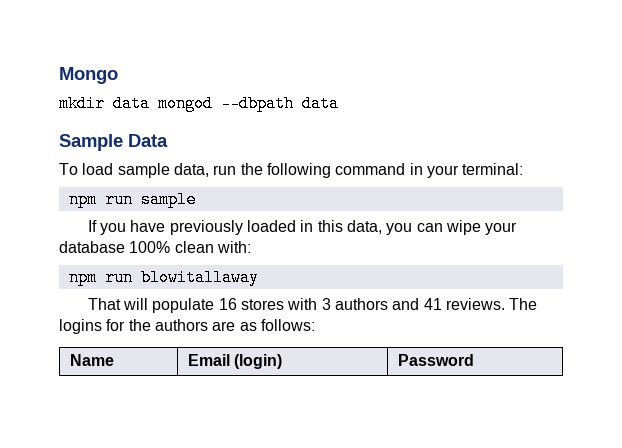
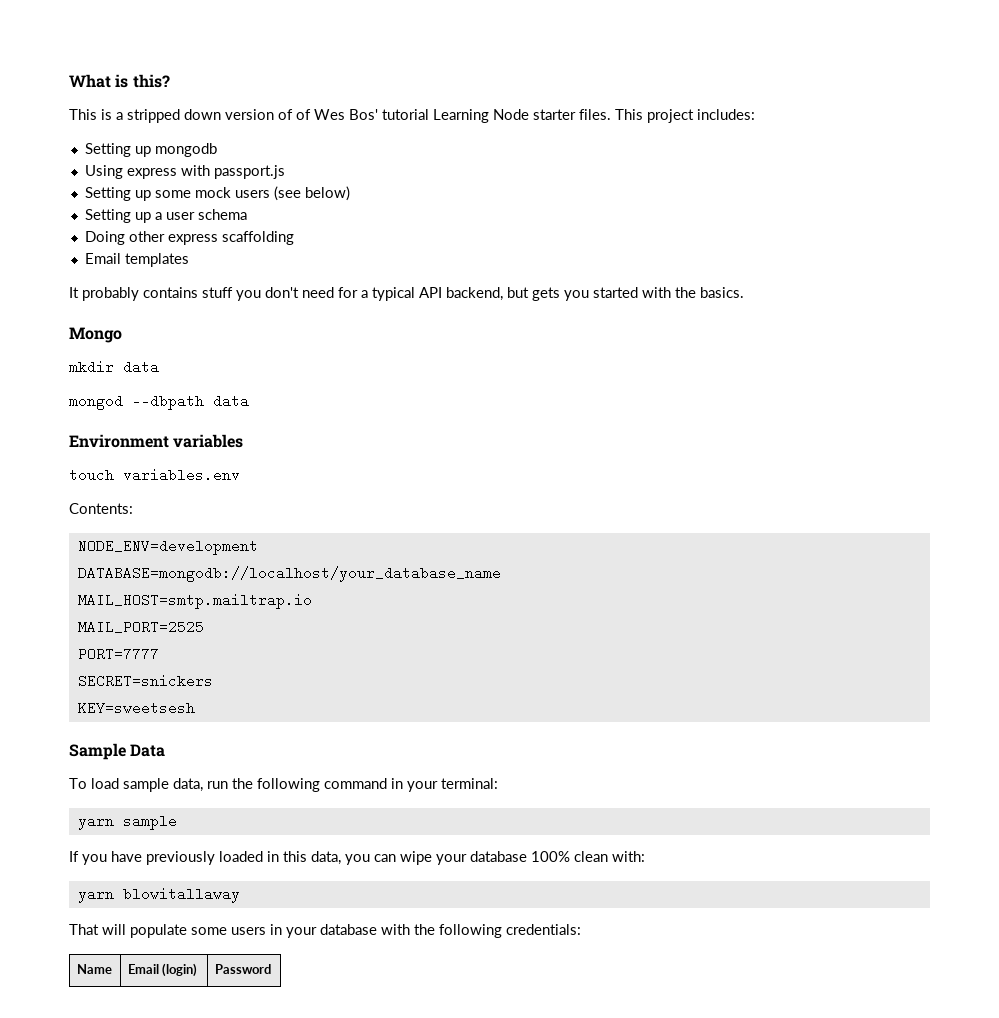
+ What is this?
+ This is a stripped down version of of Wes Bos' tutorial Learning Node starter files. This project includes:
+ Setting up mongodb
+ Using express with passport.js
+ Setting up some mock users (see below)
+ Setting up a user schema
+ Doing other express scaffolding
+ Email templates
+ It probably contains stuff you don't need for a typical API backend, but gets you started with the basics.
- mkdir data mongod --dbpath data
+ mkdir data
+ mongod --dbpath data
+ Environment variables
+ touch variables.env
+ Contents:
+ NODE_ENV=development
+ DATABASE=mongodb://localhost/your_database_name
+ MAIL_HOST=smtp.mailtrap.io
+ MAIL_PORT=2525
+ PORT=7777
+ SECRET=snickers
+ KEY=sweetsesh
- npm run sample
+ yarn sample
- npm run blowitallaway
+ yarn blowitallaway
- That will populate 16 stores with 3 authors and 41 reviews. The logins for the authors are as follows:
+ That will populate some users in your database with the following credentials:

